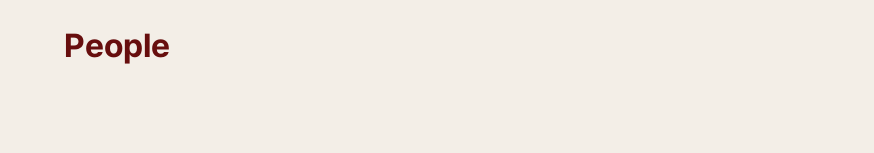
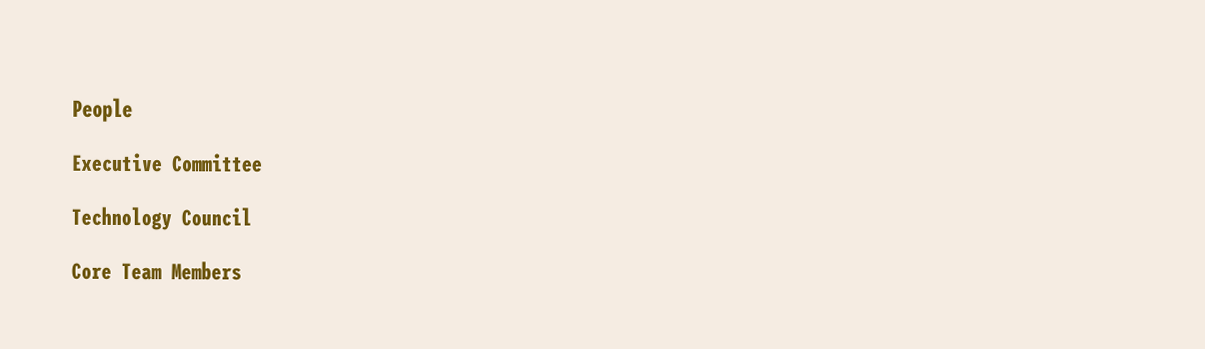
+ Executive Committee
+ Technology Council
+ Core Team Members

